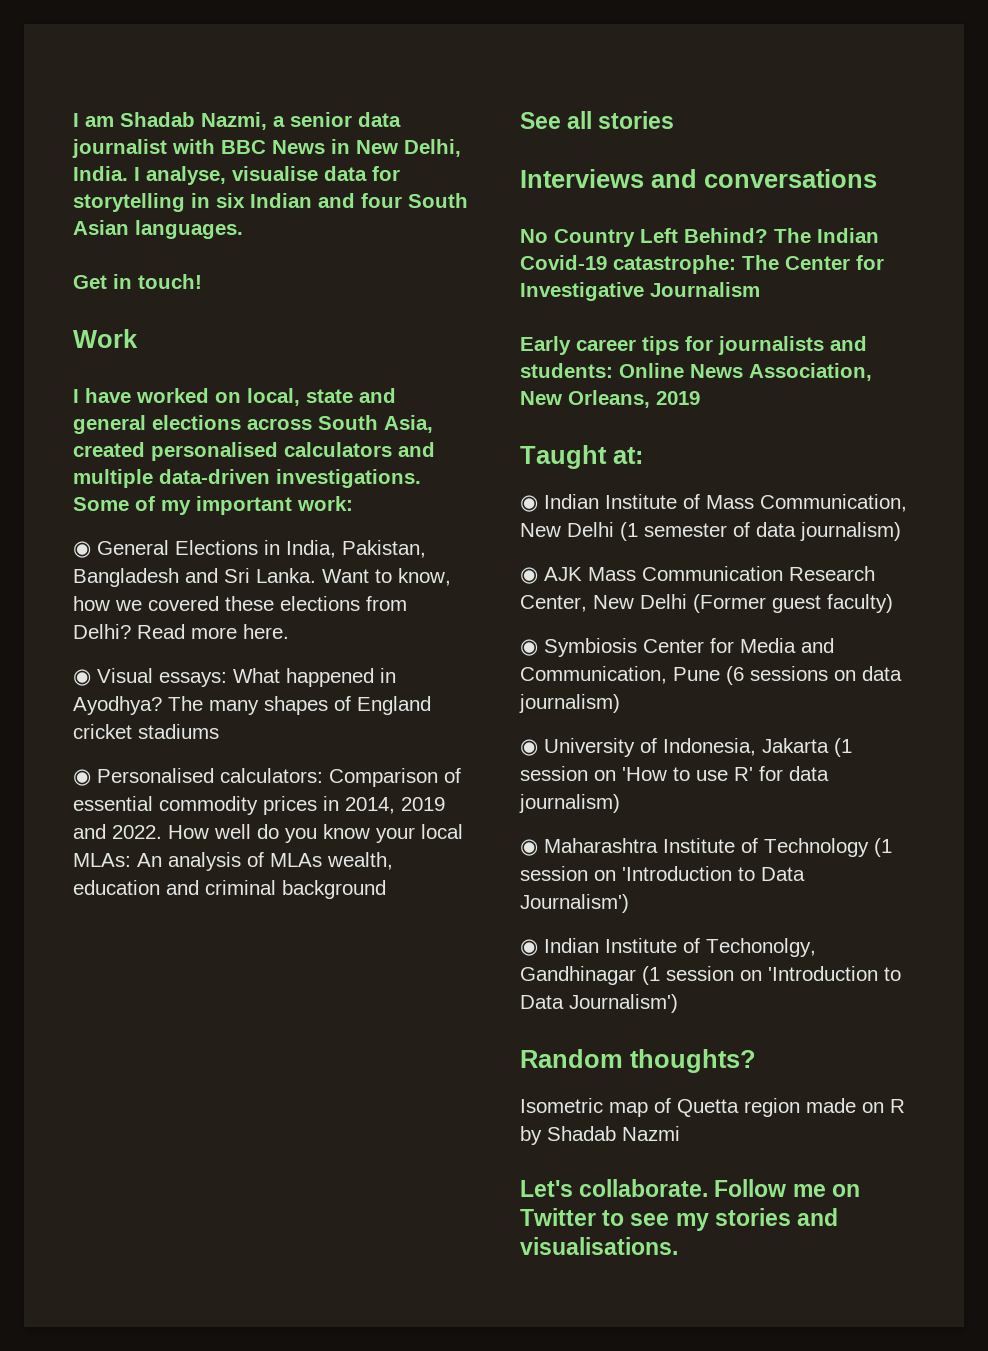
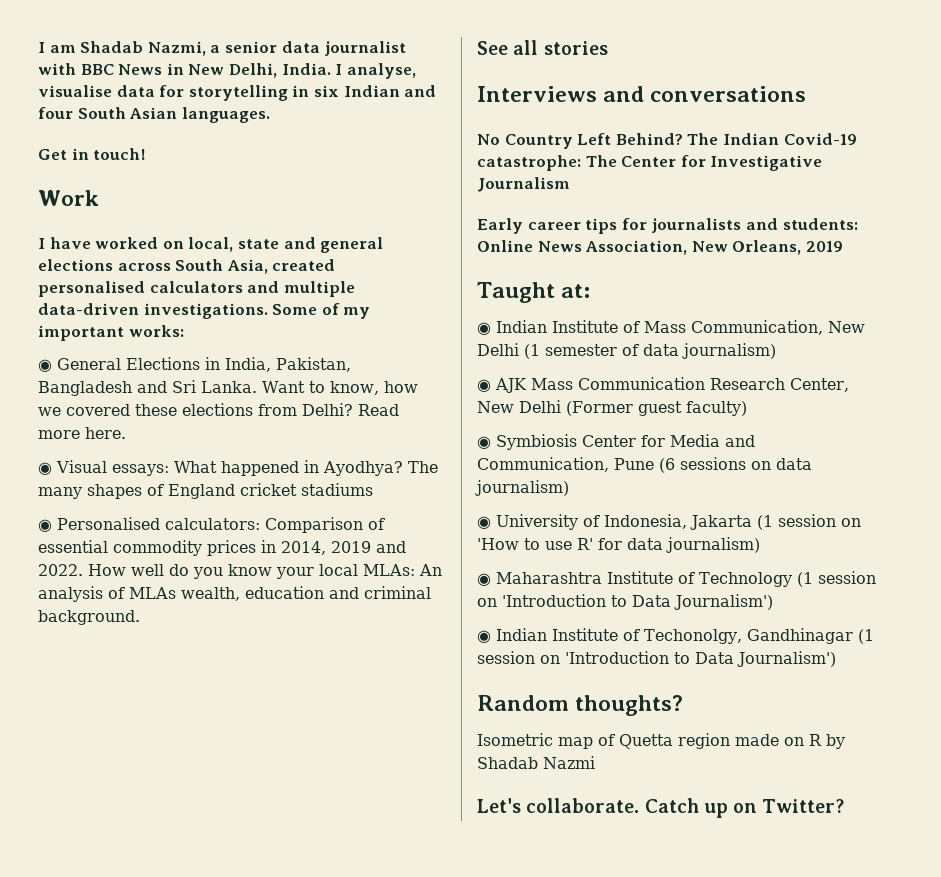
- Some of my important work:
+ Some of my important works:
- How well do you know your local MLAs: An analysis of MLAs wealth, education and criminal background
+ How well do you know your local MLAs: An analysis of MLAs wealth, education and criminal background.
- Follow me on Twitter to see my stories and visualisations.
+ Catch up on Twitter?

